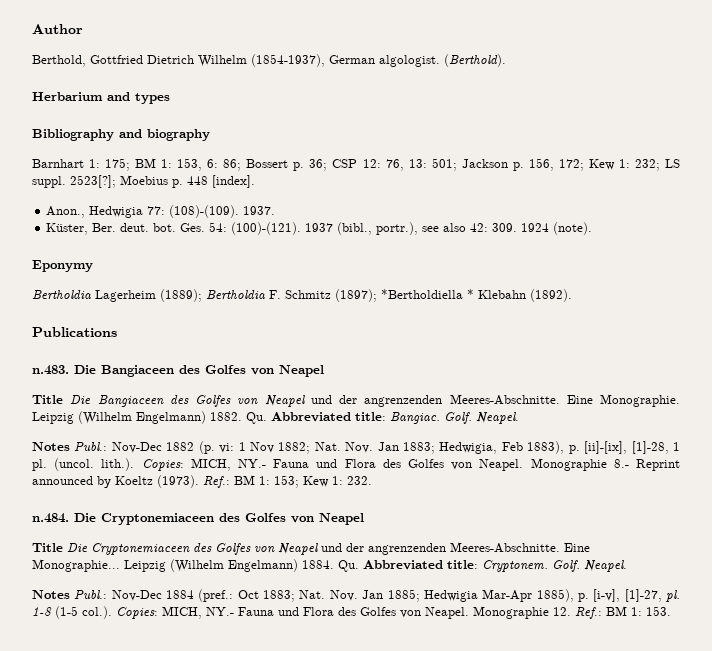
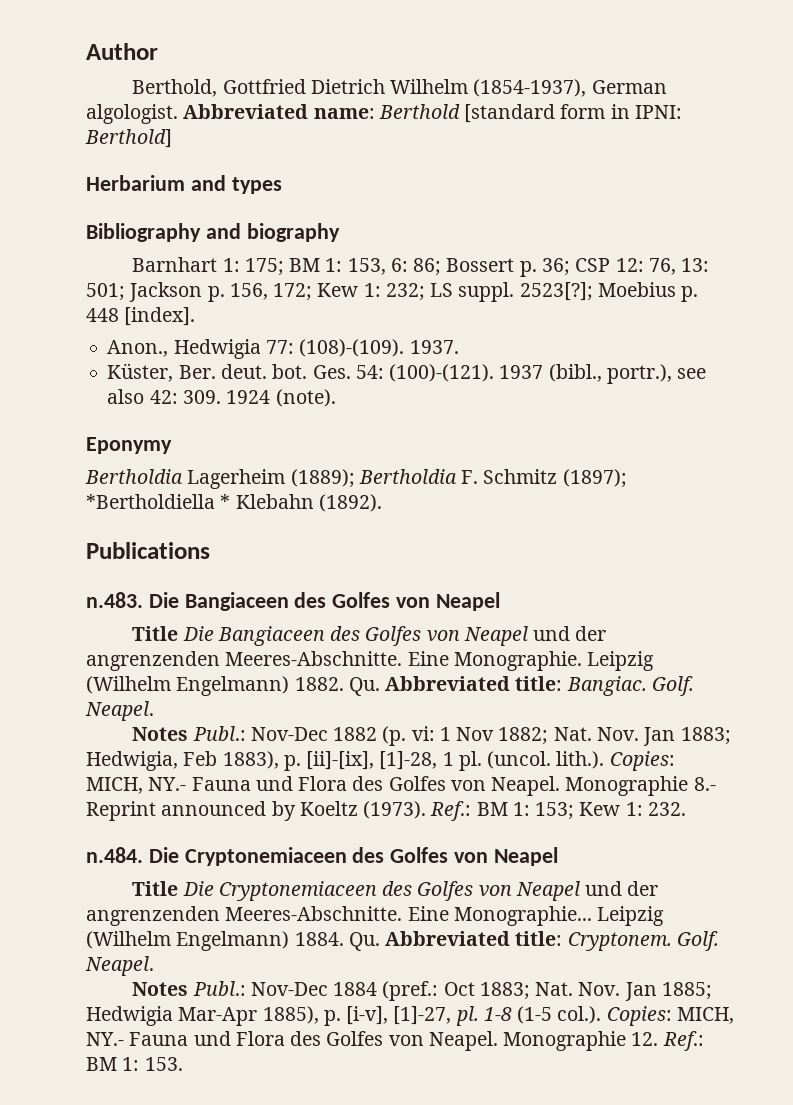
- (Berthold).
+ Abbreviated name: Berthold [standard form in IPNI: Berthold]

